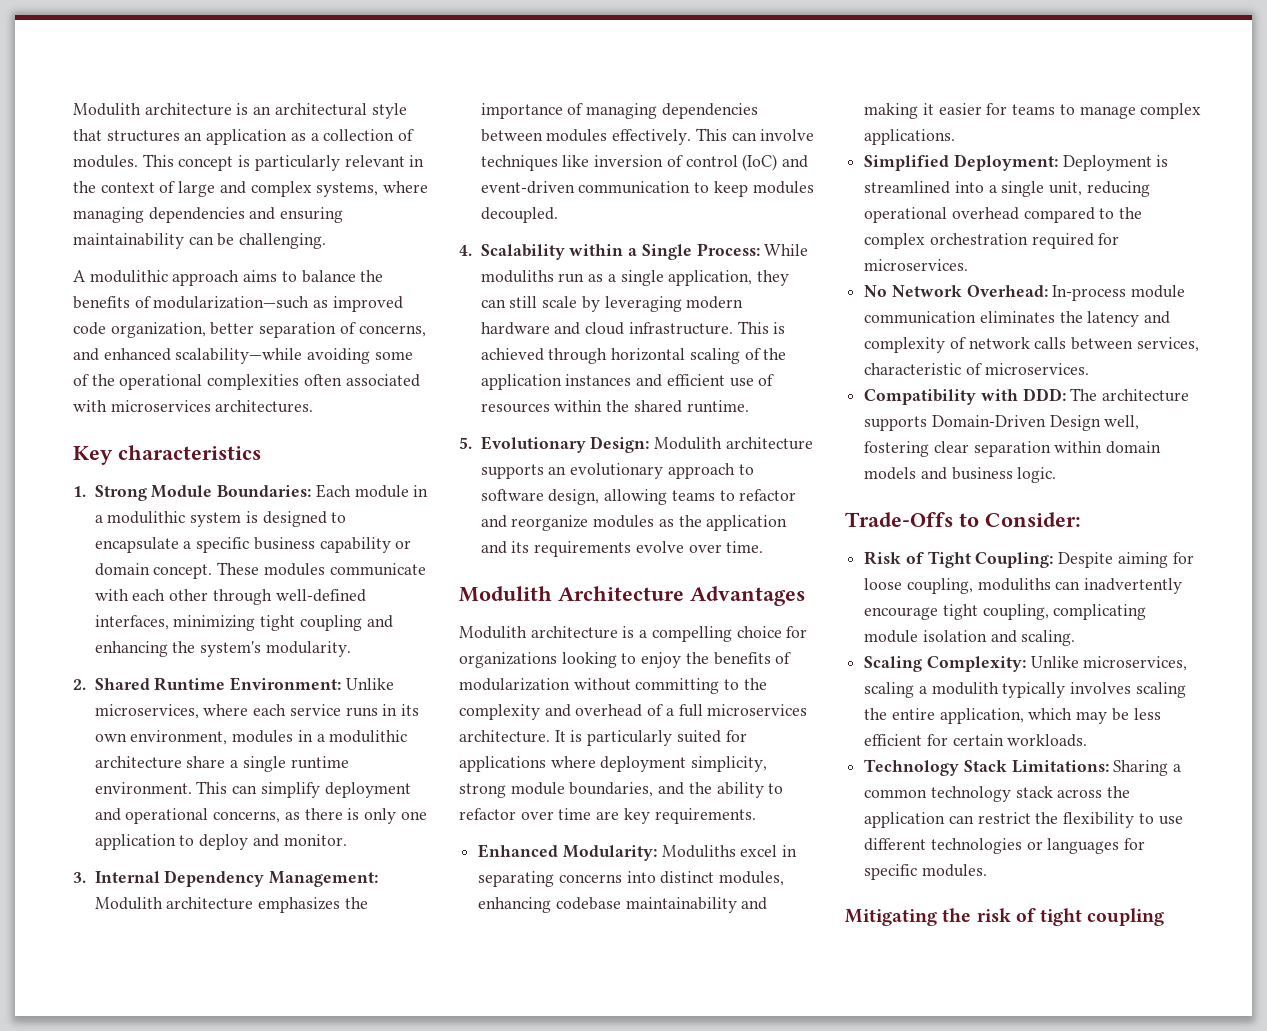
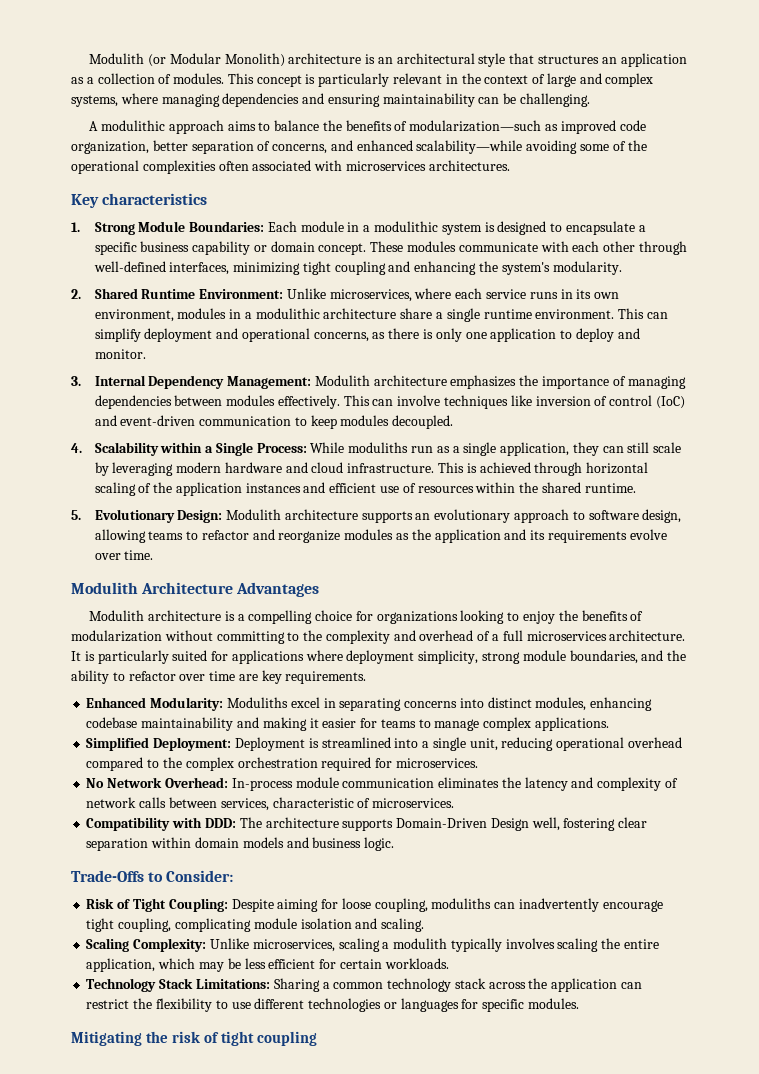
- Modulith architecture is an architectural style that structures an application as a collection of modules.
+ Modulith (or Modular Monolith) architecture is an architectural style that structures an application as a collection of modules.

